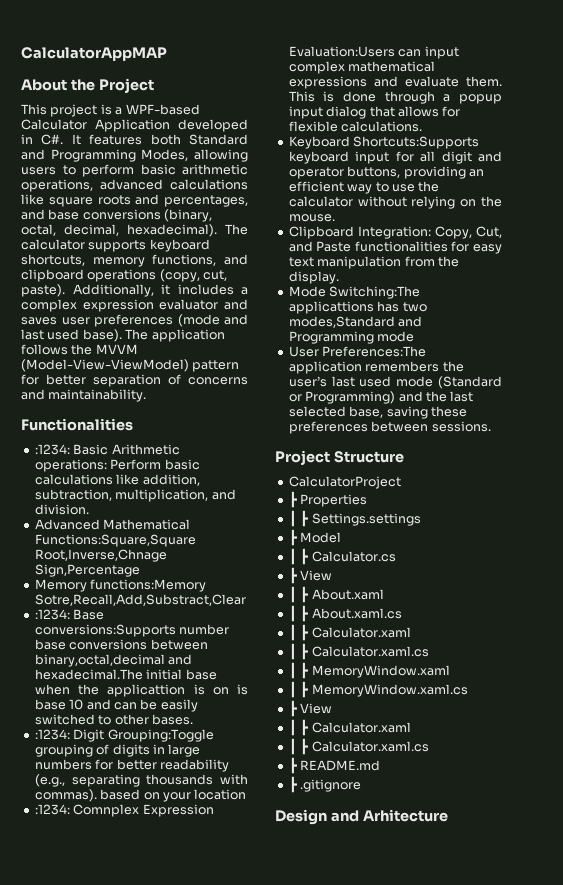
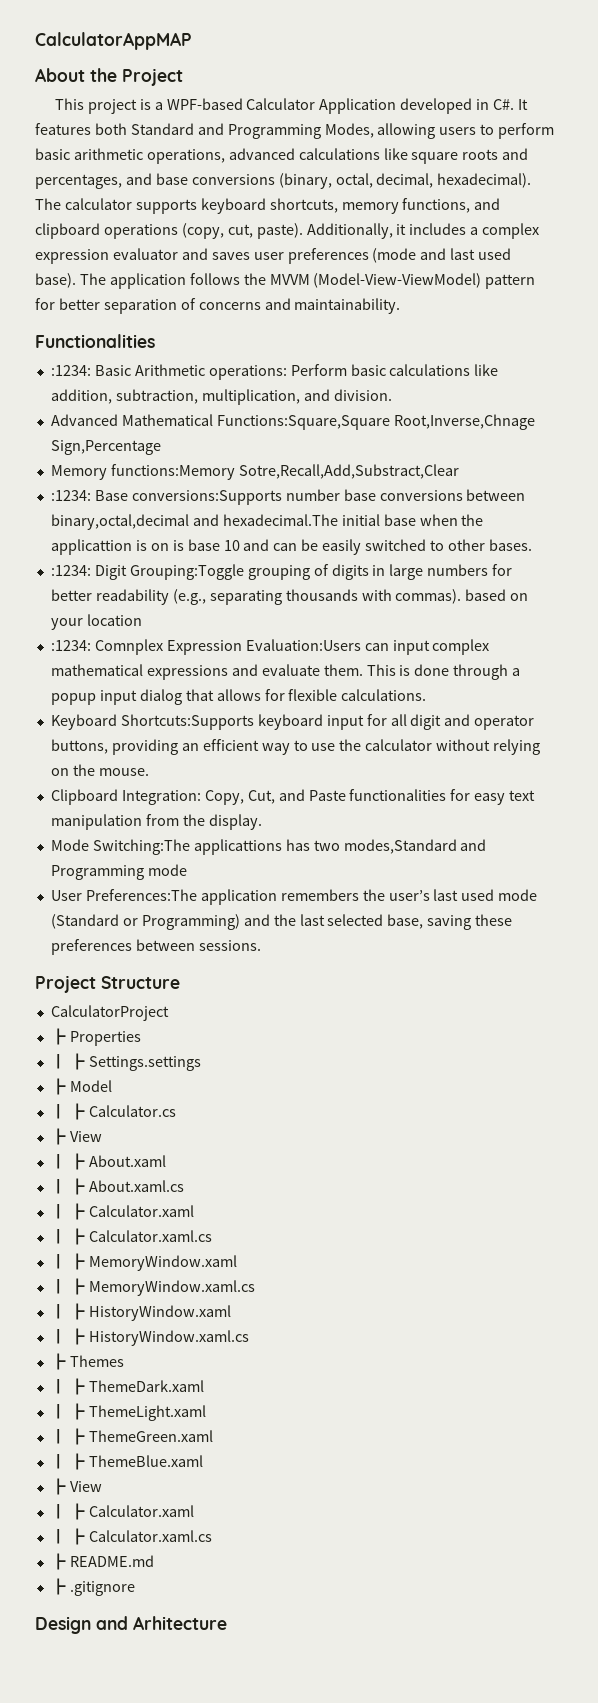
+ ┃ ┣ HistoryWindow.xaml
+ ┃ ┣ HistoryWindow.xaml.cs
+ ┣ Themes
+ ┃ ┣ ThemeDark.xaml
+ ┃ ┣ ThemeLight.xaml
+ ┃ ┣ ThemeGreen.xaml
+ ┃ ┣ ThemeBlue.xaml

